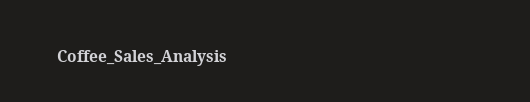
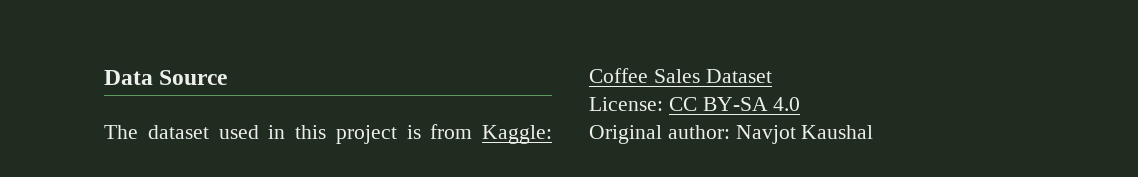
- Coffee_Sales_Analysis
+ Data Source
+ The dataset used in this project is from Kaggle: Coffee Sales Dataset
+ License: CC BY-SA 4.0
+ Original author: Navjot Kaushal

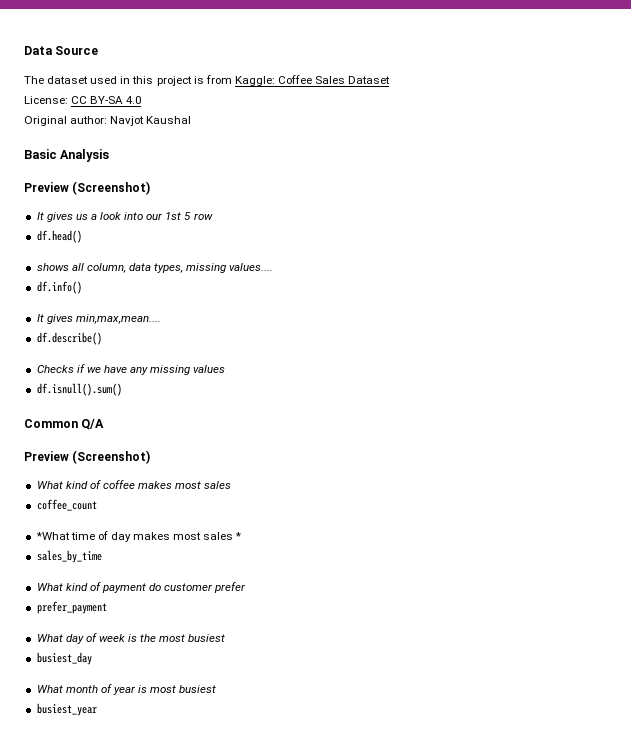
+ Basic Analysis
+ Preview (Screenshot)
+ It gives us a look into our 1st 5 row
+ df.head()
+ shows all column, data types, missing values....
+ df.info()
+ It gives min,max,mean....
+ df.describe()
+ Checks if we have any missing values
+ df.isnull().sum()
+ Common Q/A
+ Preview (Screenshot)
+ What kind of coffee makes most sales
+ coffee_count
+ *What time of day makes most sales *
+ sales_by_time
+ What kind of payment do customer prefer
+ prefer_payment
+ What day of week is the most busiest
+ busiest_day
+ What month of year is most busiest
+ busiest_year

